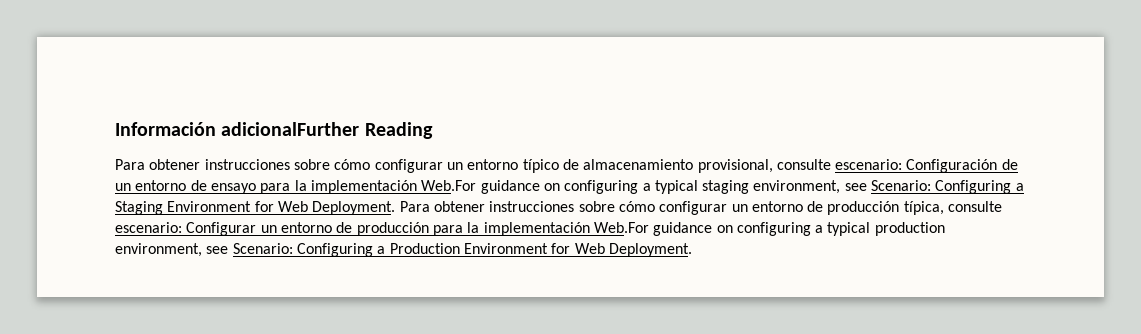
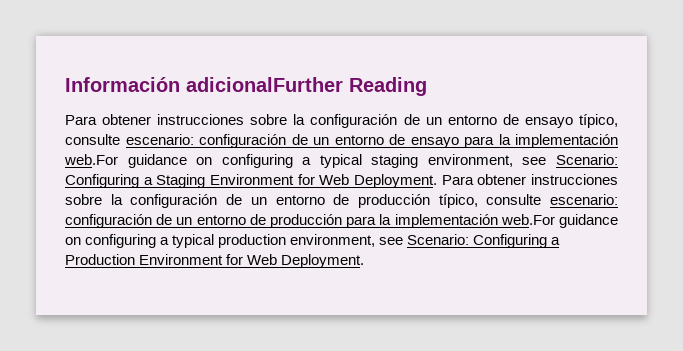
- Para obtener instrucciones sobre cómo configurar un entorno típico de almacenamiento provisional, consulte escenario: Configuración de un entorno de ensayo para la implementación Web.For guidance on configuring a typical staging environment, see Scenario: Configuring a Staging Environment for Web Deployment.
+ Para obtener instrucciones sobre la configuración de un entorno de ensayo típico, consulte escenario: configuración de un entorno de ensayo para la implementación web.For guidance on configuring a typical staging environment, see Scenario: Configuring a Staging Environment for Web Deployment.
- Para obtener instrucciones sobre cómo configurar un entorno de producción típica, consulte escenario: Configurar un entorno de producción para la implementación Web.For guidance on configuring a typical production environment, see Scenario: Configuring a Production Environment for Web Deployment.
+ Para obtener instrucciones sobre la configuración de un entorno de producción típico, consulte escenario: configuración de un entorno de producción para la implementación web.For guidance on configuring a typical production environment, see Scenario: Configuring a Production Environment for Web Deployment.

